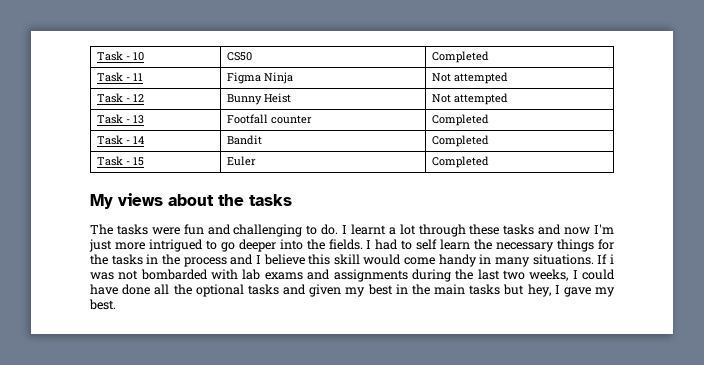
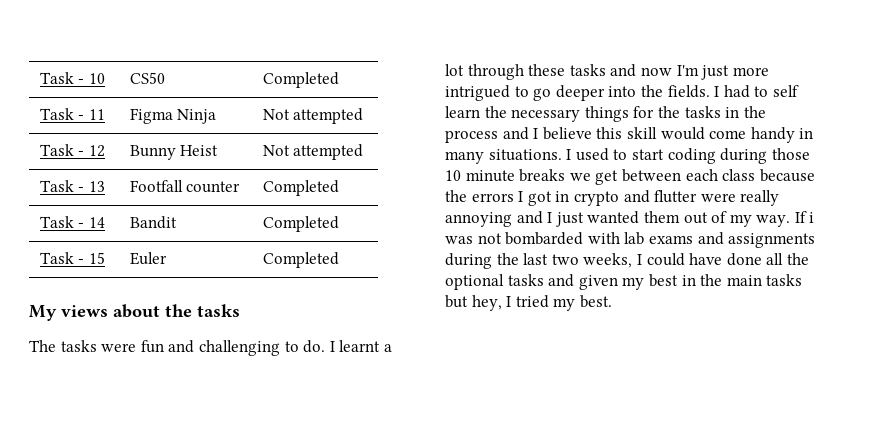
+ I used to start coding during those 10 minute breaks we get between each class because the errors I got in crypto and flutter were really annoying and I just wanted them out of my way.
- If i was not bombarded with lab exams and assignments during the last two weeks, I could have done all the optional tasks and given my best in the main tasks but hey, I gave my best.
+ If i was not bombarded with lab exams and assignments during the last two weeks, I could have done all the optional tasks and given my best in the main tasks but hey, I tried my best.

